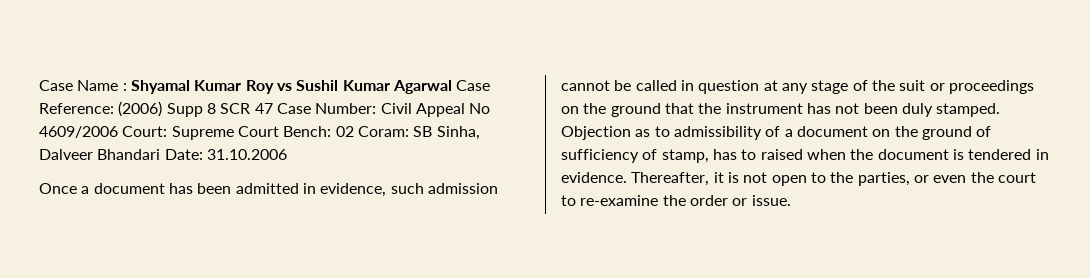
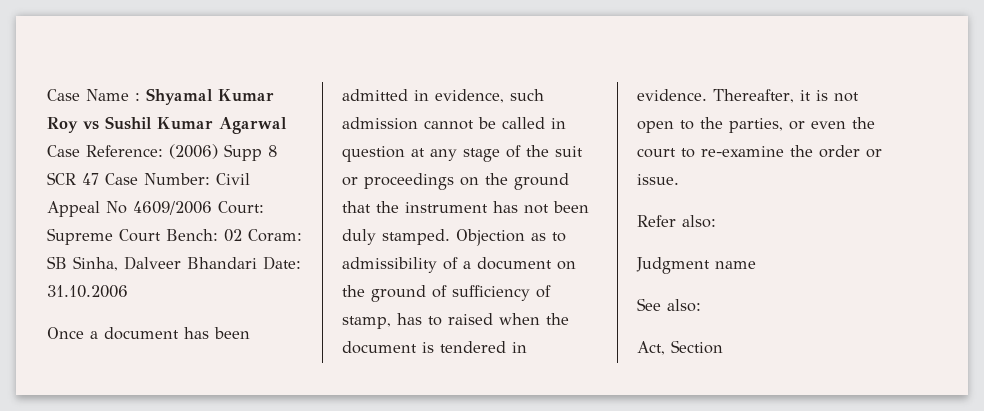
+ Refer also:
+ Judgment name
+ See also:
+ Act, Section

